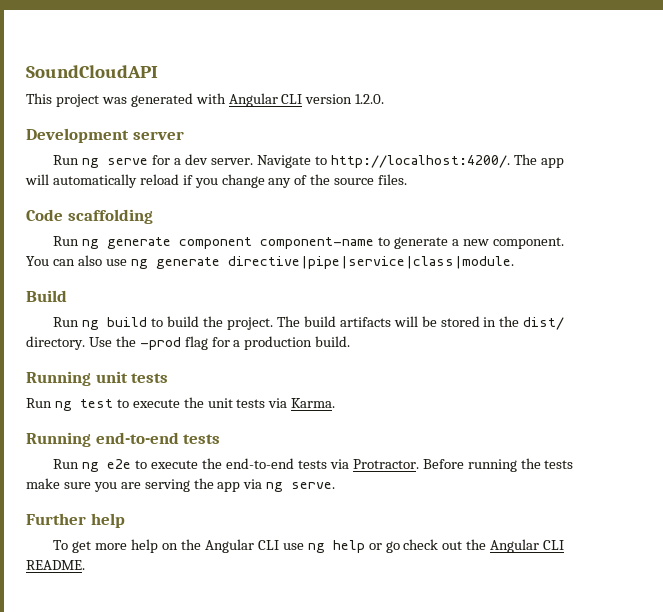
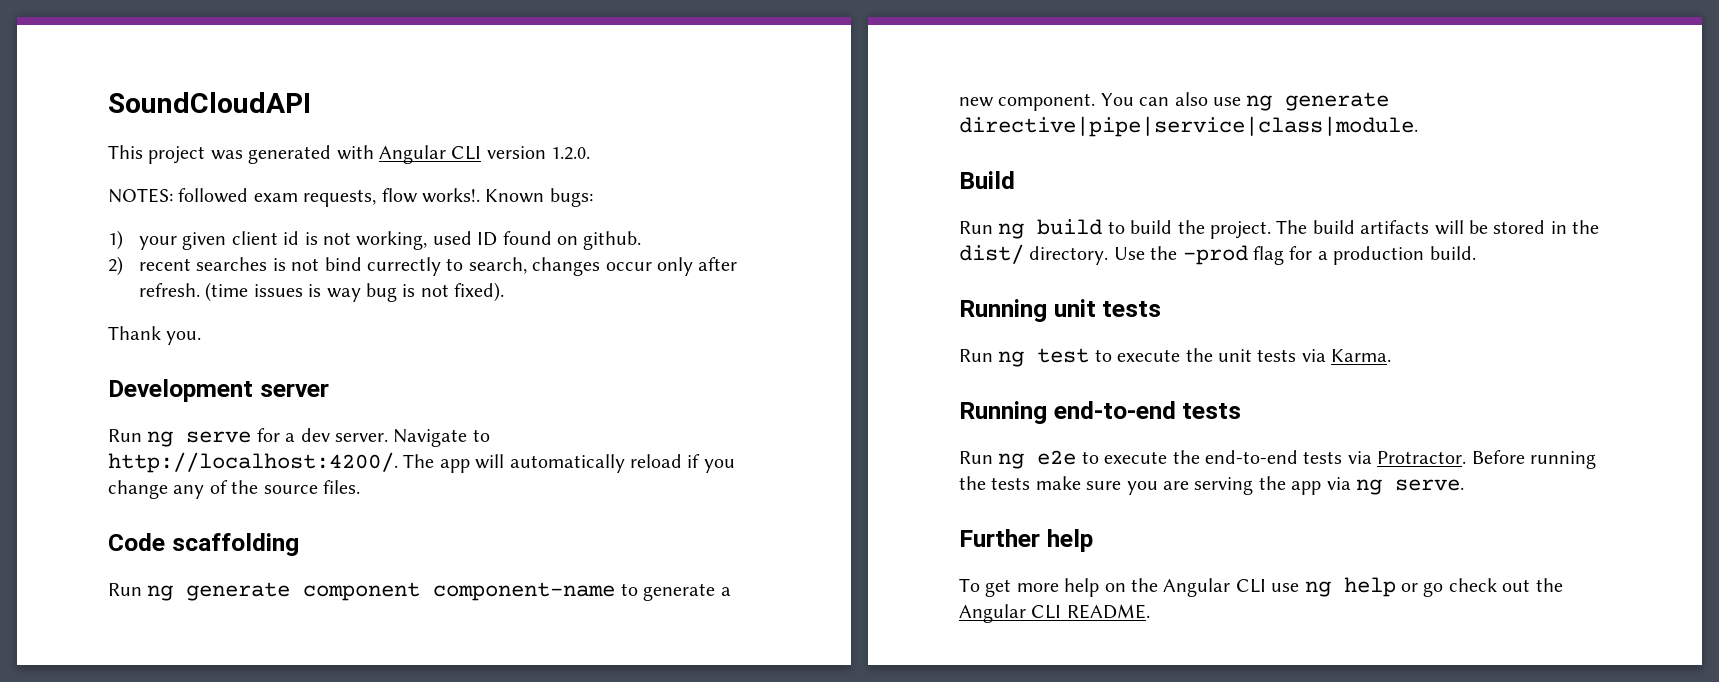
+ NOTES: followed exam requests, flow works!. Known bugs:
+ 1) your given client id is not working, used ID found on github.
+ 2) recent searches is not bind currectly to search, changes occur only after refresh. (time issues is way bug is not fixed).
+ Thank you.

